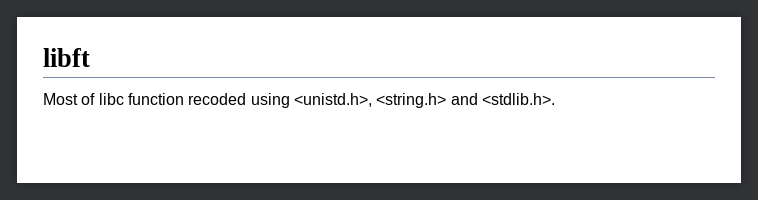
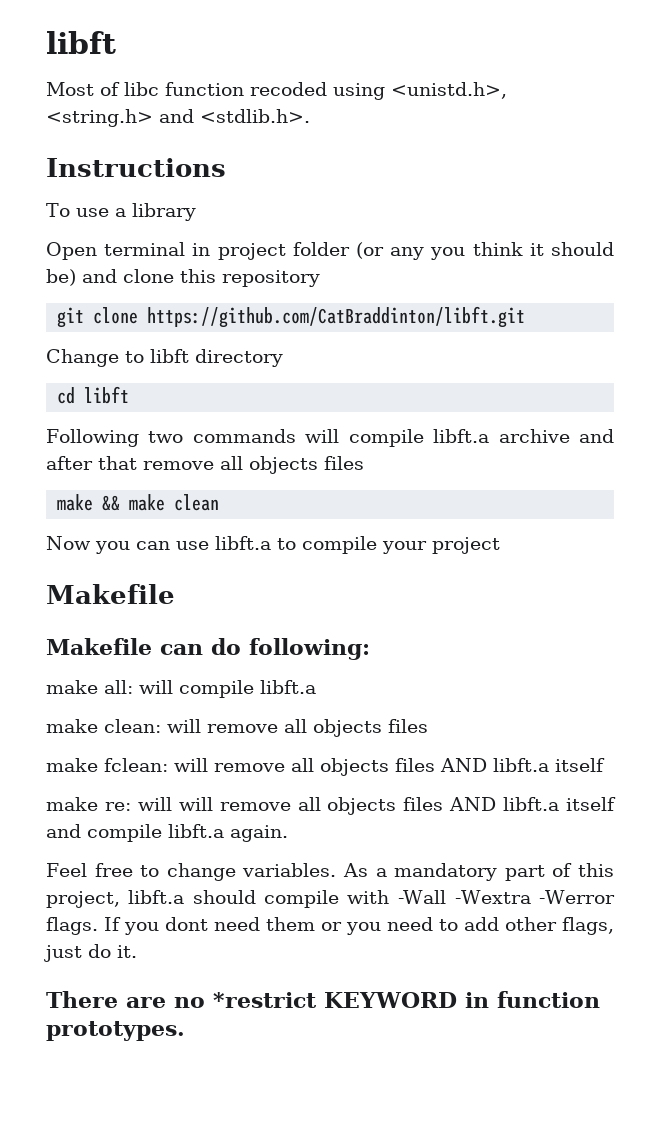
+ Instructions
+ To use a library
+ Open terminal in project folder (or any you think it should be) and clone this repository
+ git clone https://github.com/CatBraddinton/libft.git
+ Change to libft directory
+ cd libft
+ Following two commands will compile libft.a archive and after that remove all objects files
+ make && make clean
+ Now you can use libft.a to compile your project
+ Makefile
+ Makefile can do following:
+ make all: will compile libft.a
+ make clean: will remove all objects files
+ make fclean: will remove all objects files AND libft.a itself
+ make re: will will remove all objects files AND libft.a itself and compile libft.a again.
+ Feel free to change variables. As a mandatory part of this project, libft.a should compile with -Wall -Wextra -Werror flags. If you dont need them or you need to add other flags, just do it.
+ There are no *restrict KEYWORD in function prototypes.

